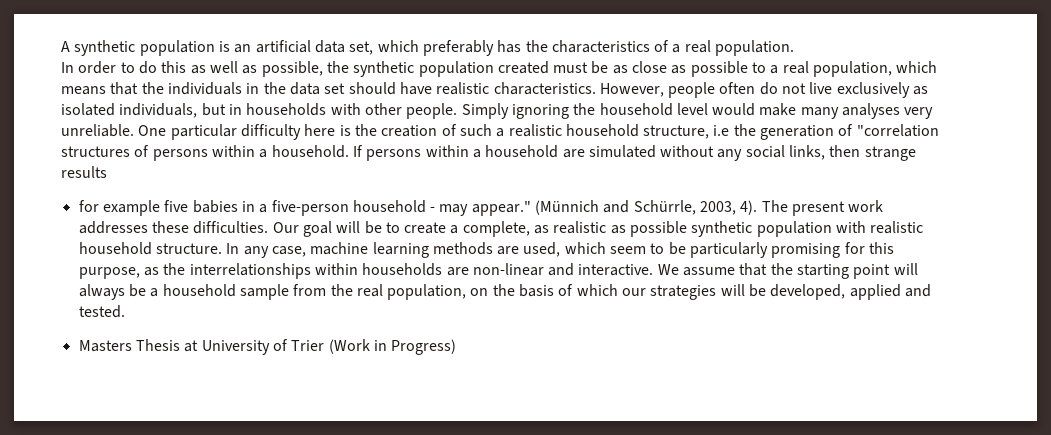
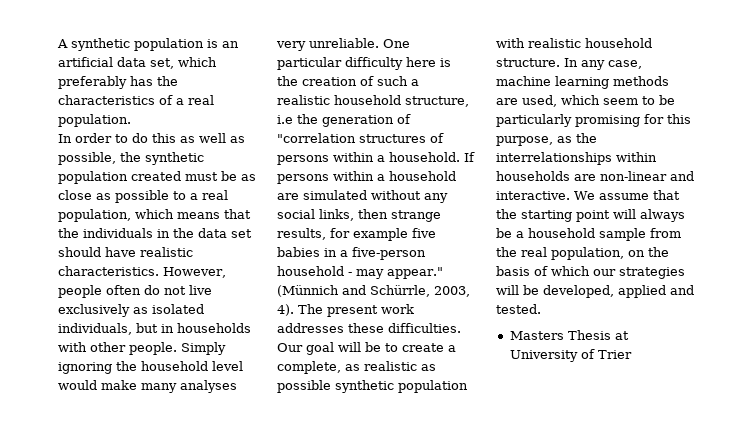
- If persons within a household are simulated without any social links, then strange results
- for example five babies in a five-person household - may appear."
+ If persons within a household are simulated without any social links, then strange results, for example five babies in a five-person household - may appear."
- Masters Thesis at University of Trier (Work in Progress)
+ Masters Thesis at University of Trier

